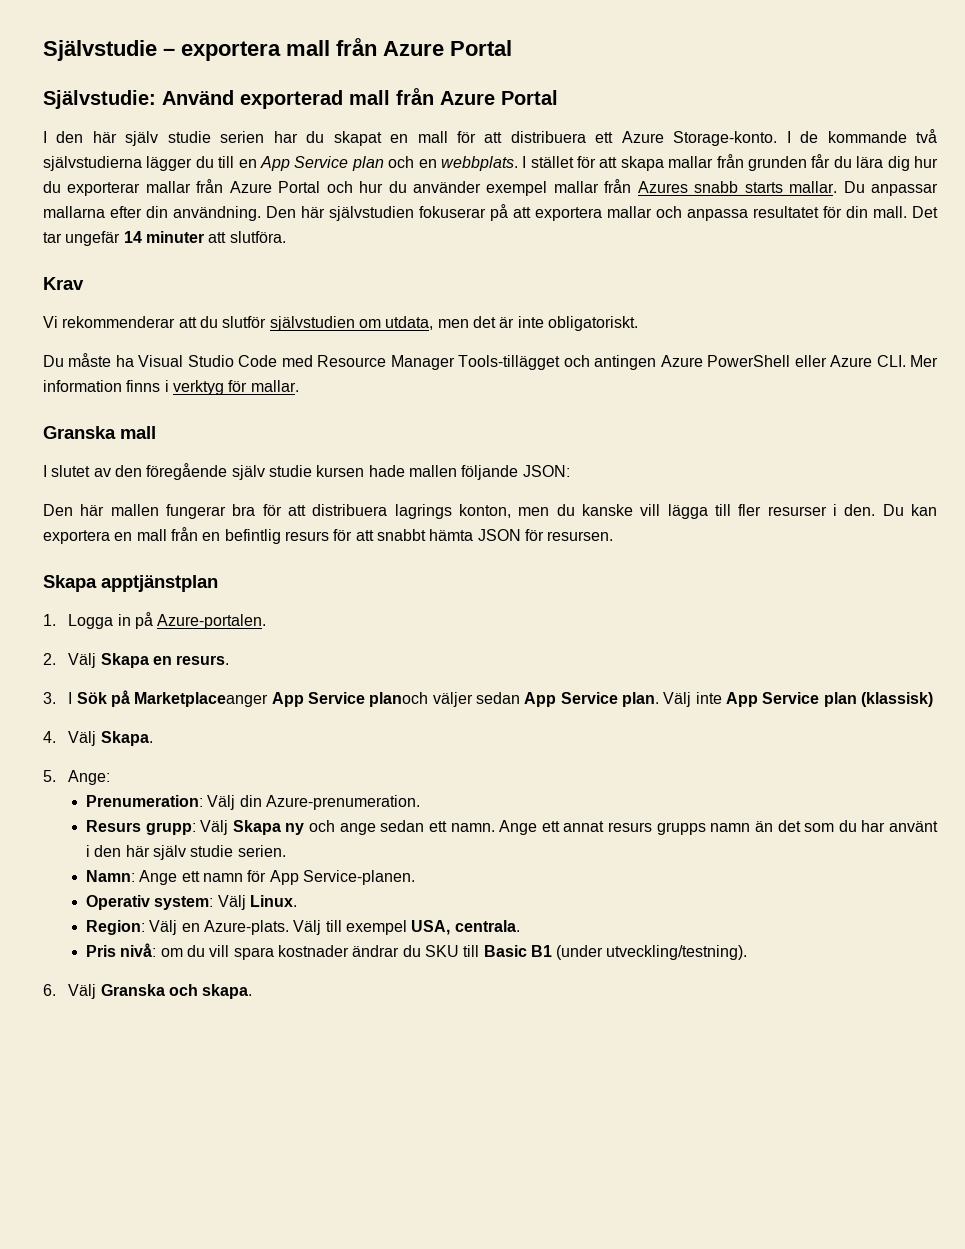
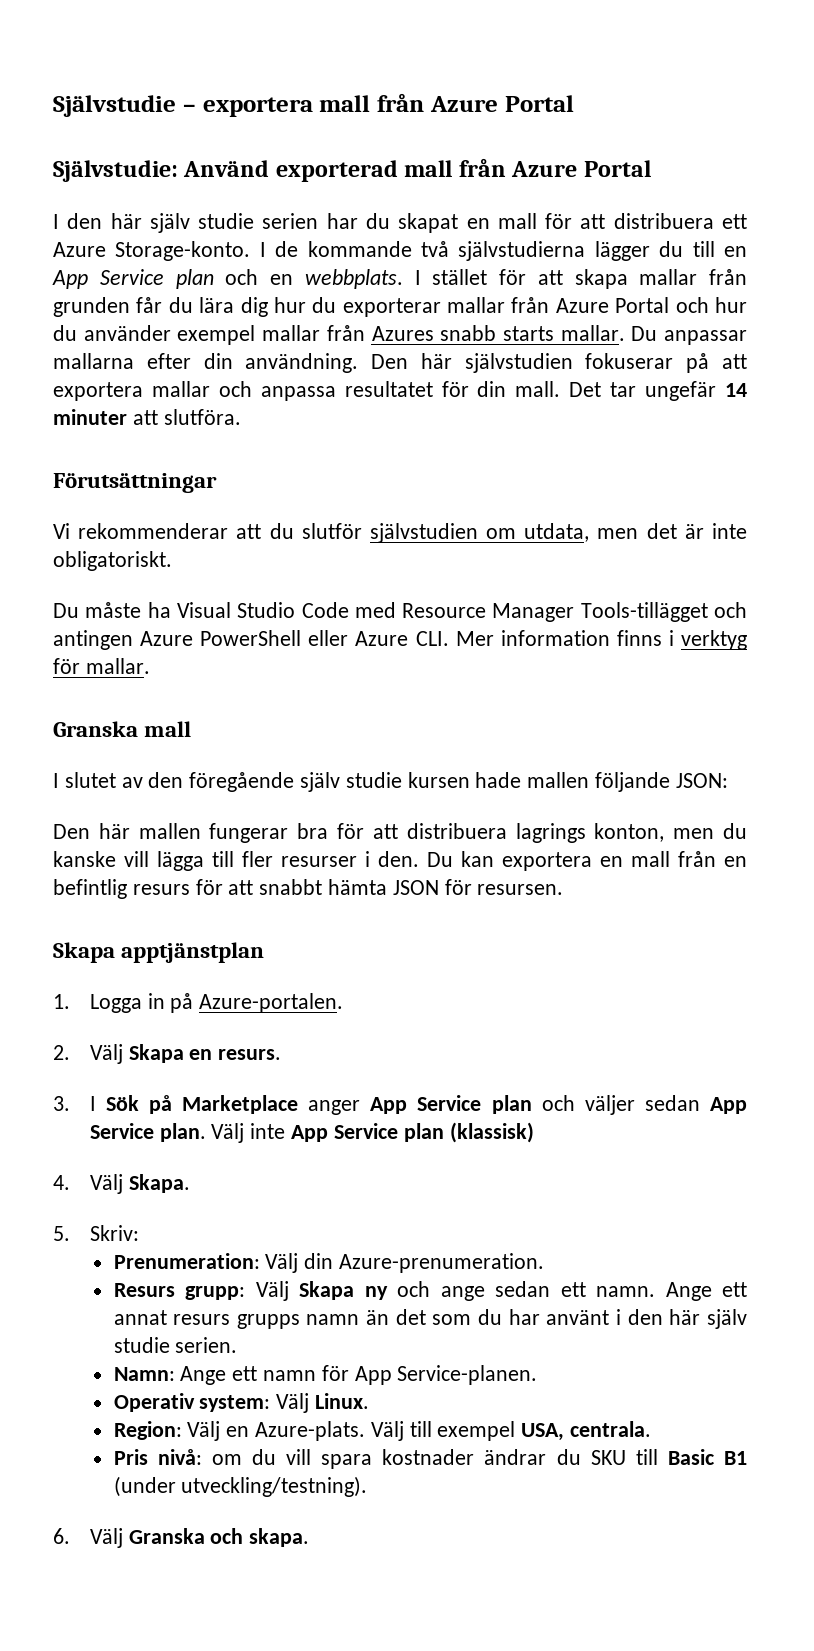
- Krav
+ Förutsättningar
- 3. I Sök på Marketplaceanger App Service planoch väljer sedan App Service plan.
+ 3. I Sök på Marketplace anger App Service plan och väljer sedan App Service plan.
- 5. Ange:
+ 5. Skriv:

